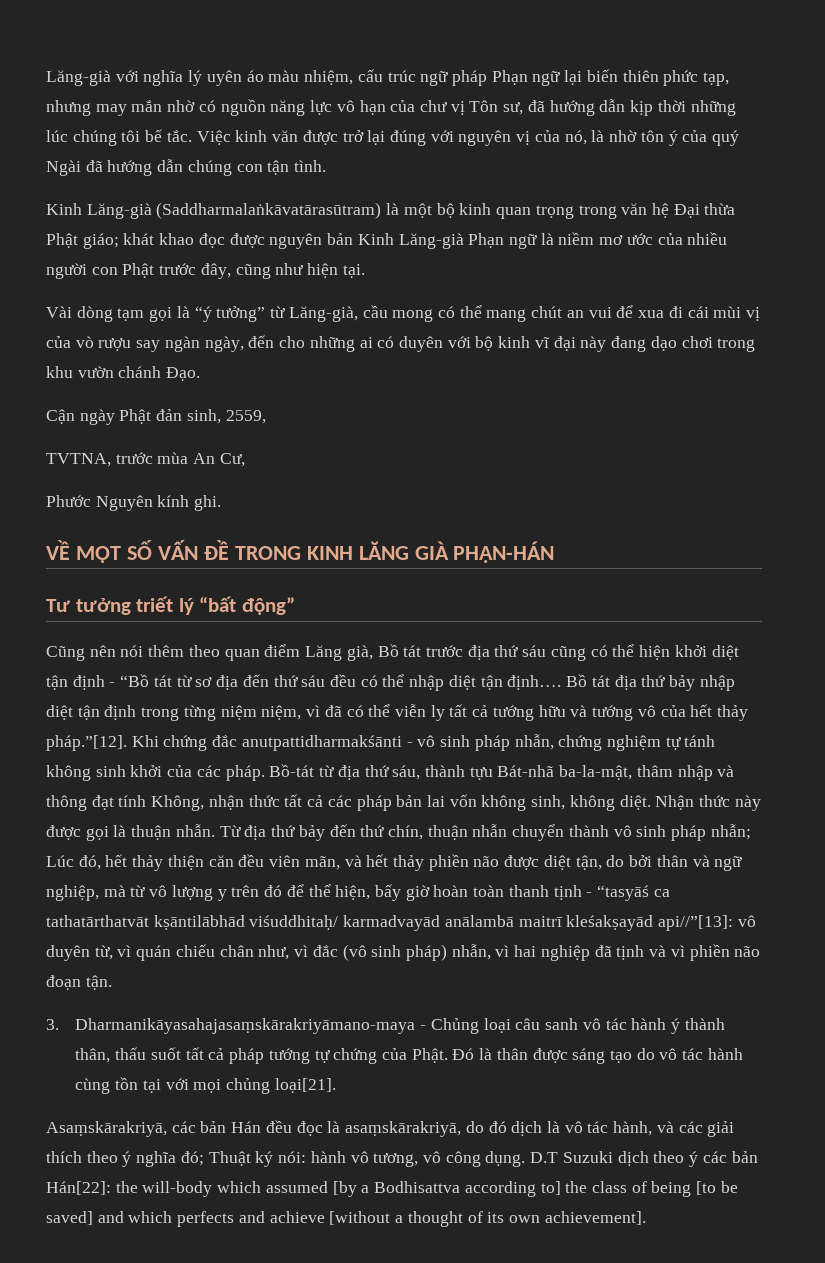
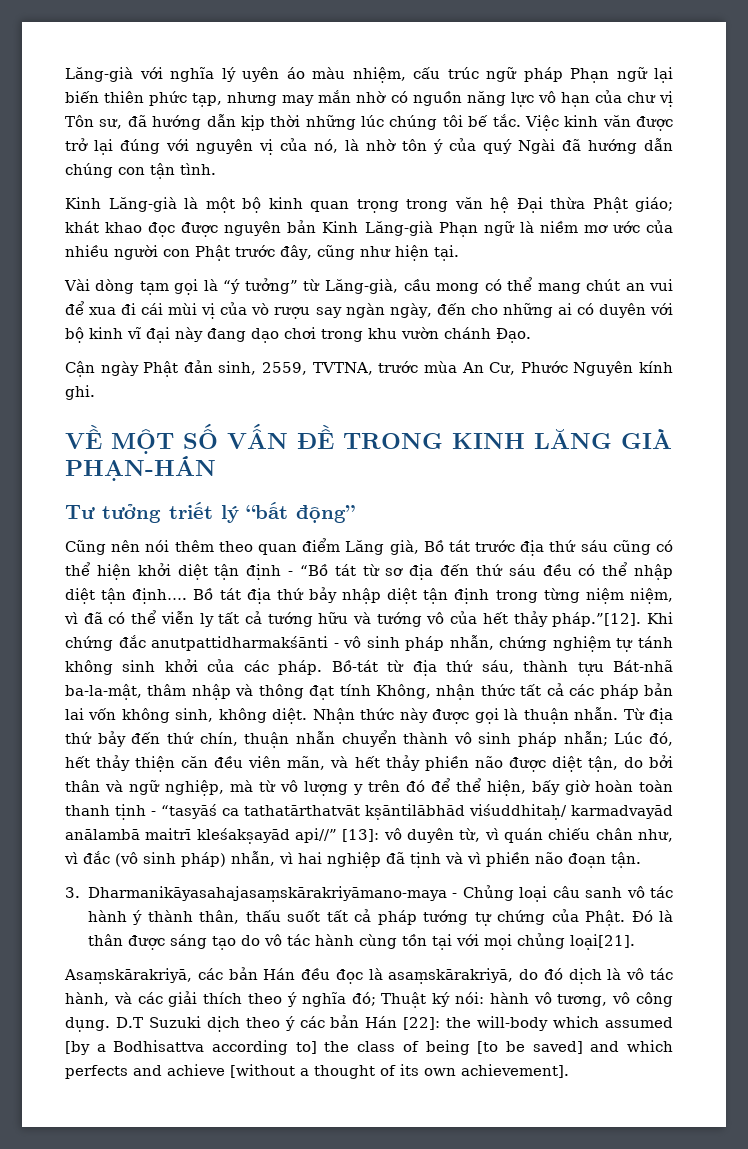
- Kinh Lăng-già (Saddharmalaṅkāvatārasūtram) là một bộ kinh quan trọng trong văn hệ Đại thừa Phật giáo; khát khao đọc được nguyên bản Kinh Lăng-già Phạn ngữ là niềm mơ ước của nhiều người con Phật trước đây, cũng như hiện tại.
+ Kinh Lăng-già là một bộ kinh quan trọng trong văn hệ Đại thừa Phật giáo; khát khao đọc được nguyên bản Kinh Lăng-già Phạn ngữ là niềm mơ ước của nhiều người con Phật trước đây, cũng như hiện tại.
- Cận ngày Phật đản sinh, 2559,
- TVTNA, trước mùa An Cư,
- Phước Nguyên kính ghi.
+ Cận ngày Phật đản sinh, 2559, TVTNA, trước mùa An Cư, Phước Nguyên kính ghi.
- Lúc đó, hết thảy thiện căn đều viên mãn, và hết thảy phiền não được diệt tận, do bởi thân và ngữ nghiệp, mà từ vô lượng y trên đó để thể hiện, bấy giờ hoàn toàn thanh tịnh - “tasyāś ca tathatārthatvāt kṣāntilābhād viśuddhitaḥ/ karmadvayād anālambā maitrī kleśakṣayād api//”[13]:
+ Lúc đó, hết thảy thiện căn đều viên mãn, và hết thảy phiền não được diệt tận, do bởi thân và ngữ nghiệp, mà từ vô lượng y trên đó để thể hiện, bấy giờ hoàn toàn thanh tịnh - “tasyāś ca tathatārthatvāt kṣāntilābhād viśuddhitaḥ/ karmadvayād anālambā maitrī kleśakṣayād api//” [13]:
- D.T Suzuki dịch theo ý các bản Hán[22]: the will-body which assumed [by a Bodhisattva according to] the class of being [to be saved] and which perfects and achieve [without a thought of its own achievement].
+ D.T Suzuki dịch theo ý các bản Hán [22]: the will-body which assumed [by a Bodhisattva according to] the class of being [to be saved] and which perfects and achieve [without a thought of its own achievement].

